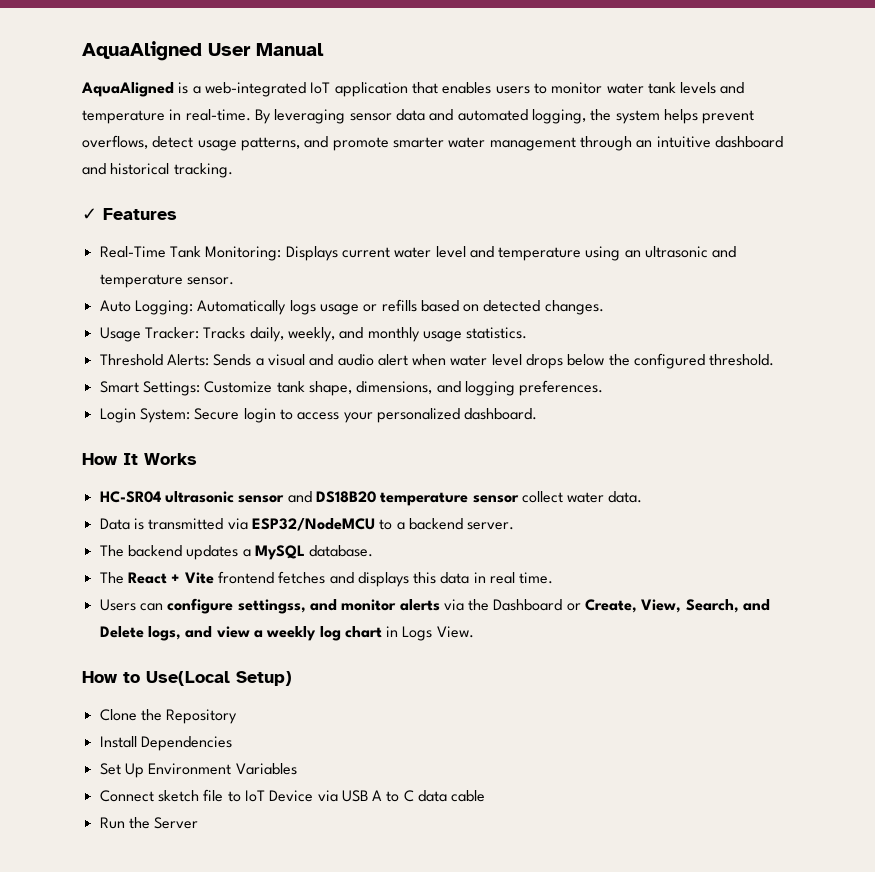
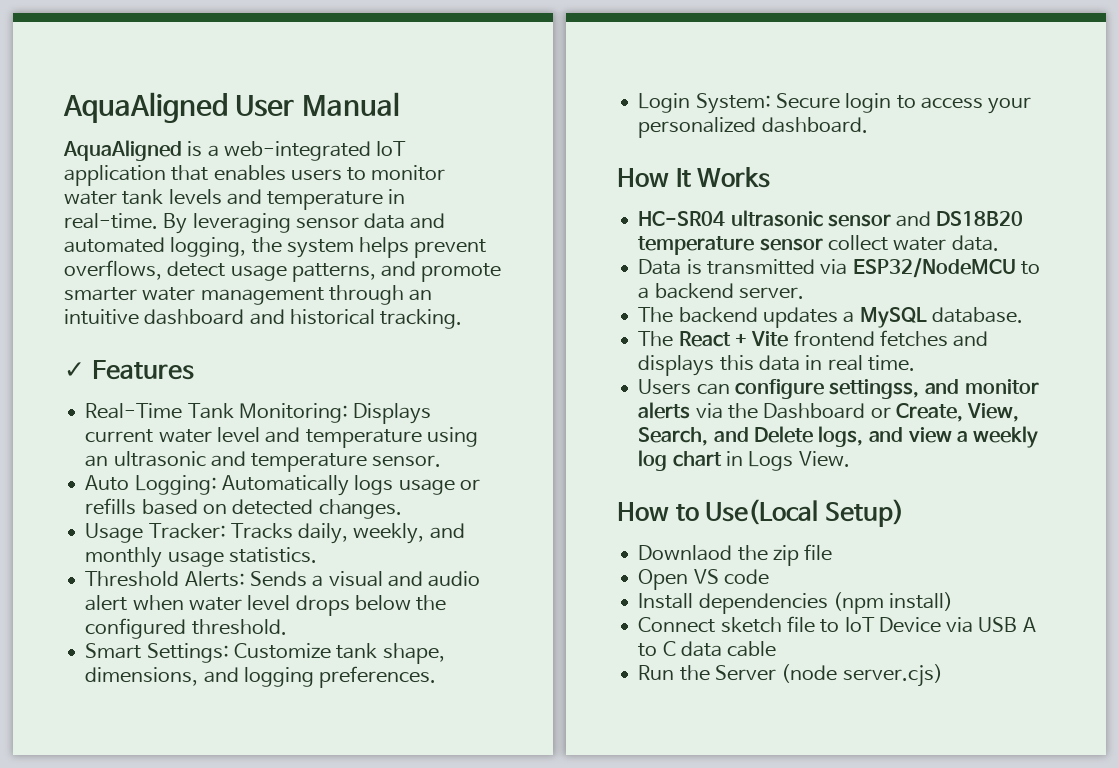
- Clone the Repository
- Install Dependencies
- Set Up Environment Variables
+ Downlaod the zip file
+ Open VS code
+ Install dependencies (npm install)
- Run the Server
+ Run the Server (node server.cjs)

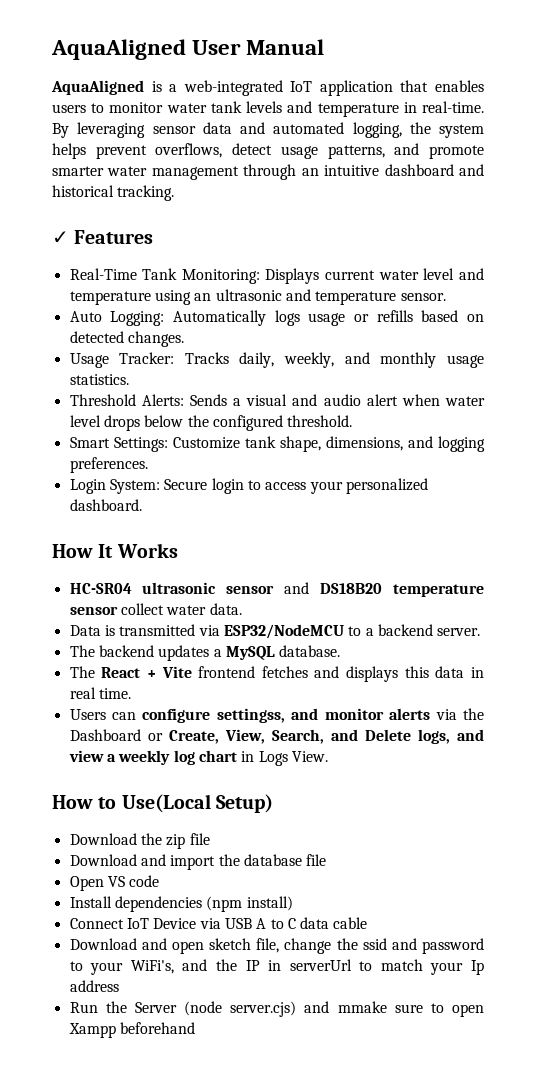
- Downlaod the zip file
+ Download the zip file
+ Download and import the database file
- Connect sketch file to IoT Device via USB A to C data cable
+ Connect IoT Device via USB A to C data cable
+ Download and open sketch file, change the ssid and password to your WiFi's, and the IP in serverUrl to match your Ip address
- Run the Server (node server.cjs)
+ Run the Server (node server.cjs) and mmake sure to open Xampp beforehand

